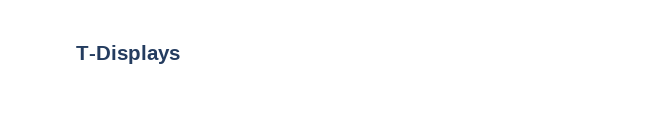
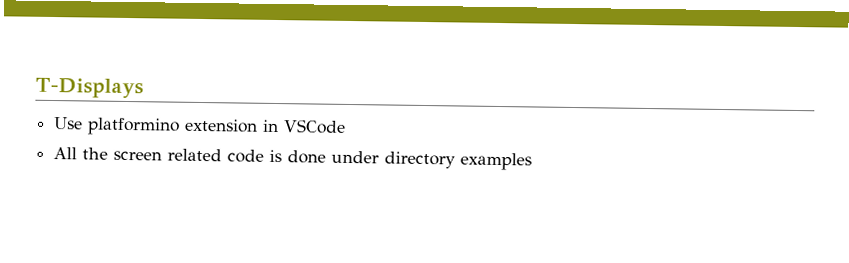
+ Use platformino extension in VSCode
+ All the screen related code is done under directory examples

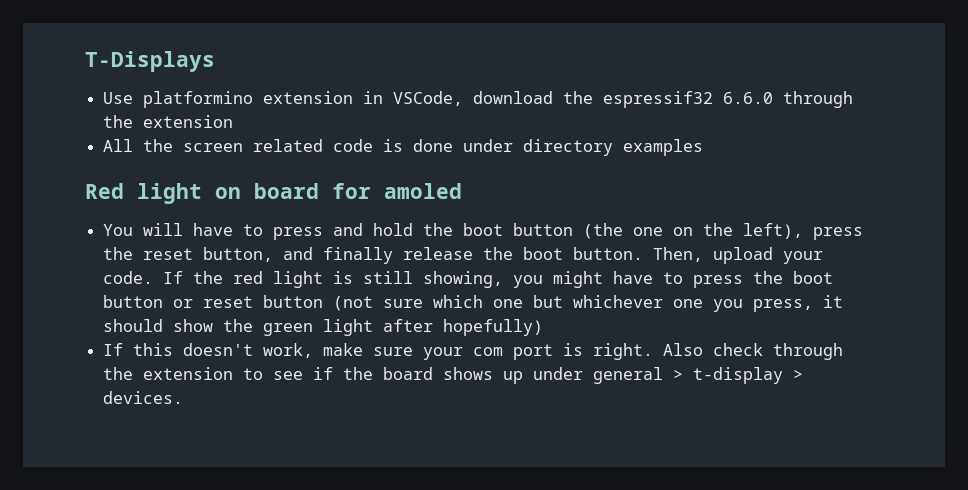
- Use platformino extension in VSCode
+ Use platformino extension in VSCode, download the espressif32 6.6.0 through the extension
+ Red light on board for amoled
+ You will have to press and hold the boot button (the one on the left), press the reset button, and finally release the boot button. Then, upload your code. If the red light is still showing, you might have to press the boot button or reset button (not sure which one but whichever one you press, it should show the green light after hopefully)
+ If this doesn't work, make sure your com port is right. Also check through the extension to see if the board shows up under general > t-display > devices.

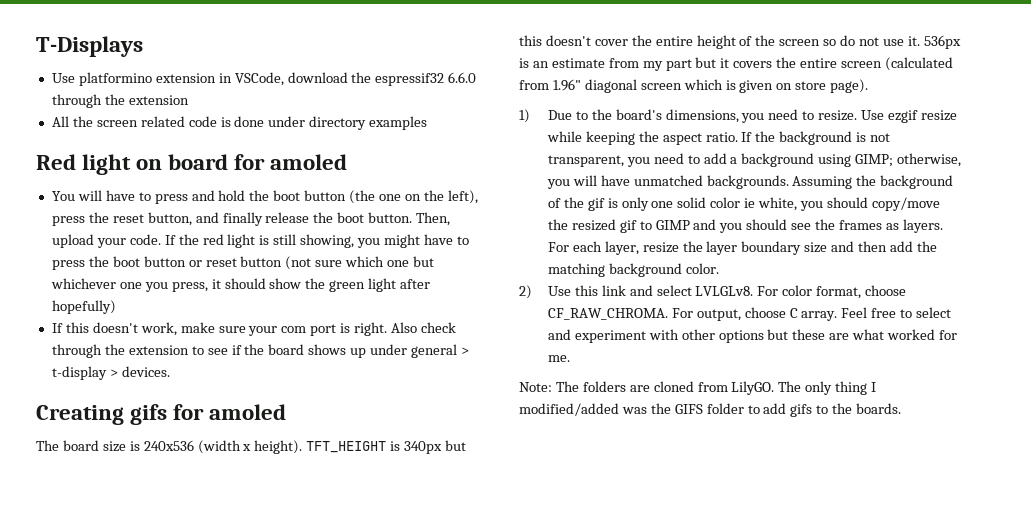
+ Creating gifs for amoled
+ The board size is 240x536 (width x height). TFT_HEIGHT is 340px but this doesn't cover the entire height of the screen so do not use it. 536px is an estimate from my part but it covers the entire screen (calculated from 1.96" diagonal screen which is given on store page).
+ 1) Due to the board's dimensions, you need to resize. Use ezgif resize while keeping the aspect ratio. If the background is not transparent, you need to add a background using GIMP; otherwise, you will have unmatched backgrounds. Assuming the background of the gif is only one solid color ie white, you should copy/move the resized gif to GIMP and you should see the frames as layers. For each layer, resize the layer boundary size and then add the matching background color.
+ 2) Use this link and select LVLGLv8. For color format, choose CF_RAW_CHROMA. For output, choose C array. Feel free to select and experiment with other options but these are what worked for me.
+ Note: The folders are cloned from LilyGO. The only thing I modified/added was the GIFS folder to add gifs to the boards.

